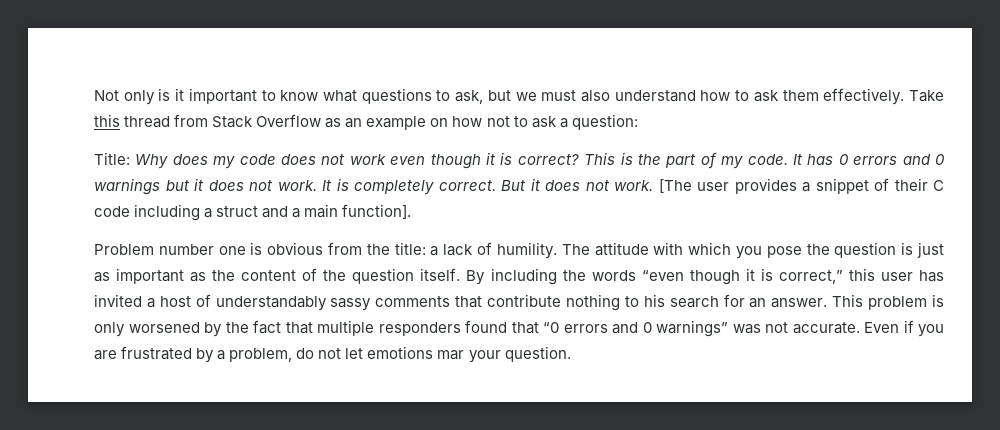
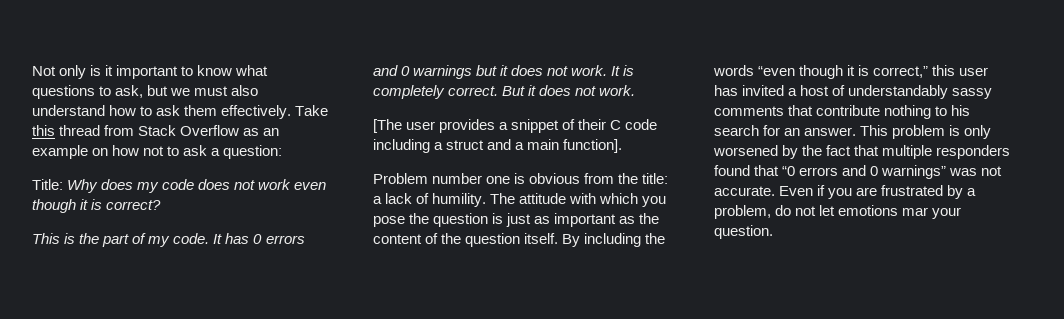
- Title: Why does my code does not work even though it is correct? This is the part of my code.
+ Title: Why does my code does not work even though it is correct?
+ This is the part of my code.
- But it does not work. [The user provides a snippet of their C code including a struct and a main function].
+ But it does not work.
+ [The user provides a snippet of their C code including a struct and a main function].

